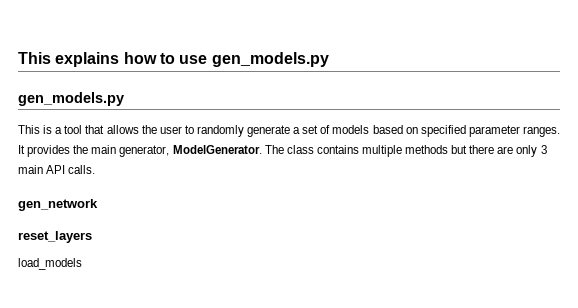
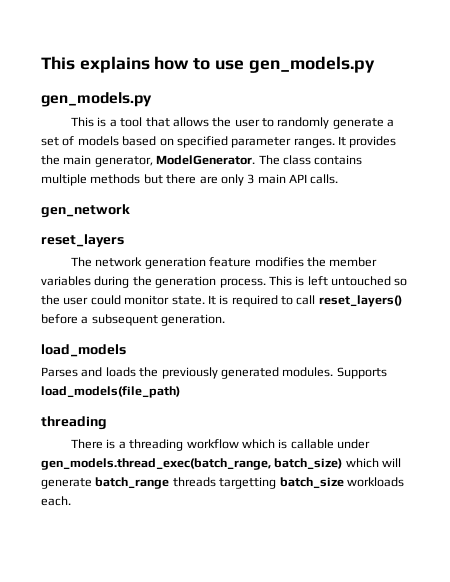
+ The network generation feature modifies the member variables during the generation process. This is left untouched so the user could monitor state. It is required to call reset_layers() before a subsequent generation.
  load_models
+ Parses and loads the previously generated modules. Supports load_models(file_path)
+ threading
+ There is a threading workflow which is callable under gen_models.thread_exec(batch_range, batch_size) which will generate batch_range threads targetting batch_size workloads each.

